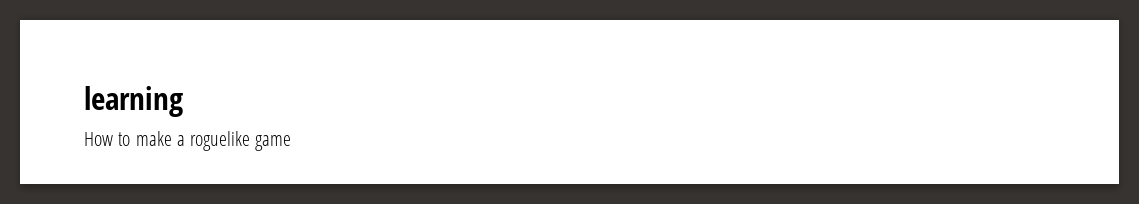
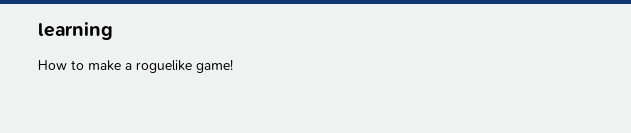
- How to make a roguelike game
+ How to make a roguelike game!

